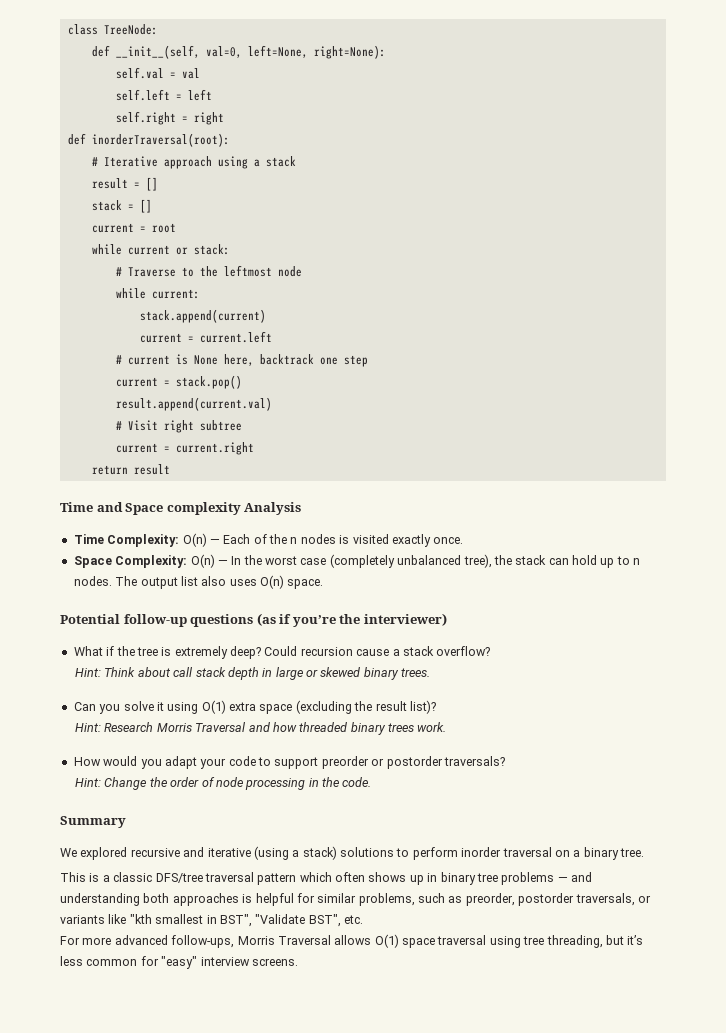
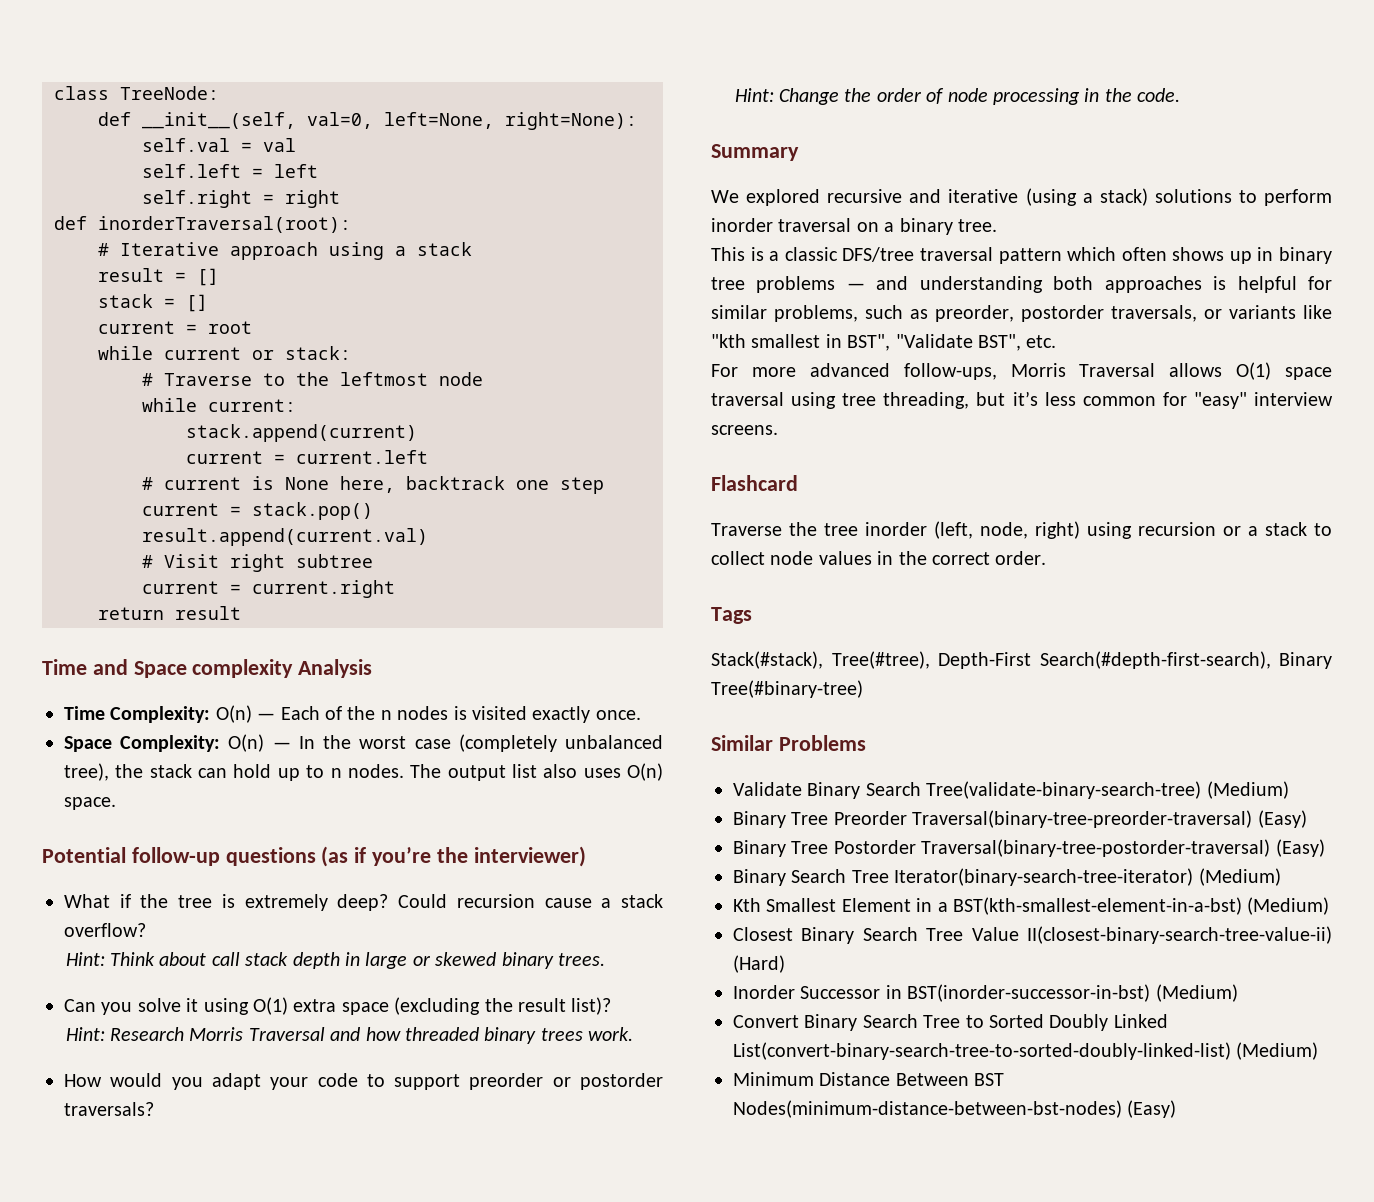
+ Flashcard
+ Traverse the tree inorder (left, node, right) using recursion or a stack to collect node values in the correct order.
+ Tags
+ Stack(#stack), Tree(#tree), Depth-First Search(#depth-first-search), Binary Tree(#binary-tree)
+ Similar Problems
+ Validate Binary Search Tree(validate-binary-search-tree) (Medium)
+ Binary Tree Preorder Traversal(binary-tree-preorder-traversal) (Easy)
+ Binary Tree Postorder Traversal(binary-tree-postorder-traversal) (Easy)
+ Binary Search Tree Iterator(binary-search-tree-iterator) (Medium)
+ Kth Smallest Element in a BST(kth-smallest-element-in-a-bst) (Medium)
+ Closest Binary Search Tree Value II(closest-binary-search-tree-value-ii) (Hard)
+ Inorder Successor in BST(inorder-successor-in-bst) (Medium)
+ Convert Binary Search Tree to Sorted Doubly Linked List(convert-binary-search-tree-to-sorted-doubly-linked-list) (Medium)
+ Minimum Distance Between BST Nodes(minimum-distance-between-bst-nodes) (Easy)

